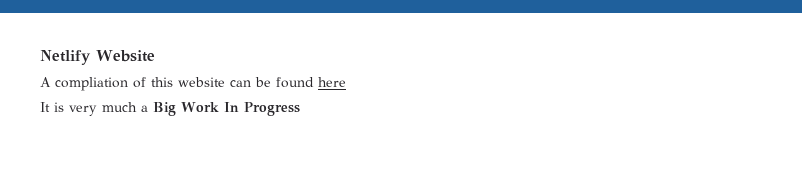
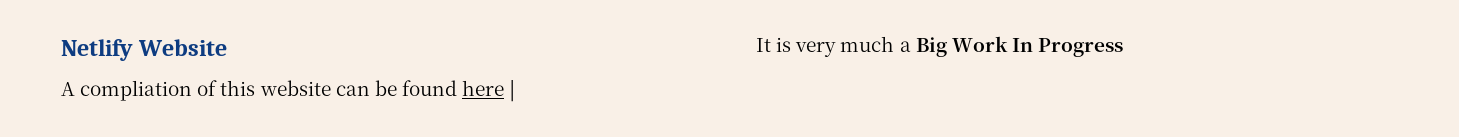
- A compliation of this website can be found here
+ A compliation of this website can be found here |

